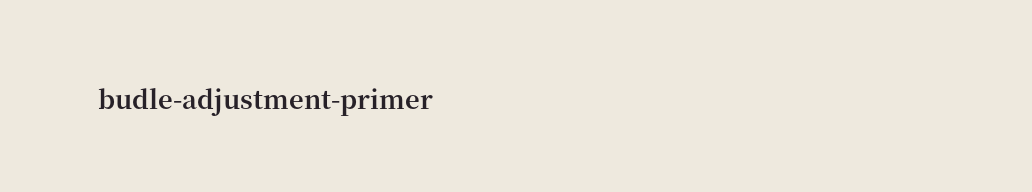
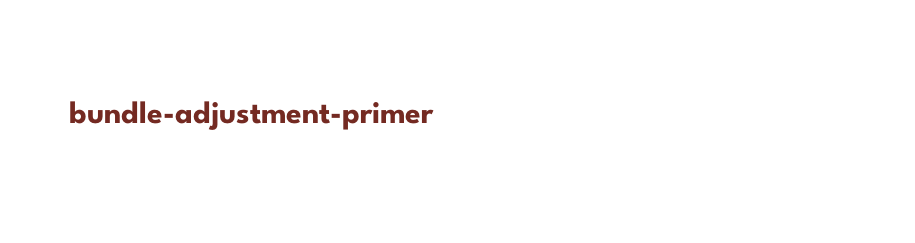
- budle-adjustment-primer
+ bundle-adjustment-primer

